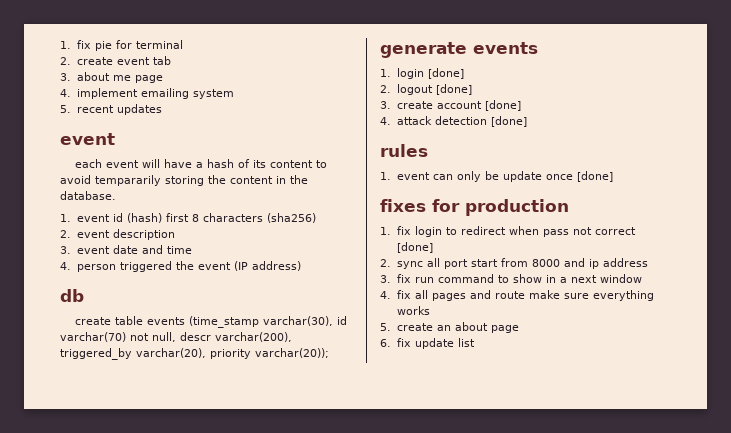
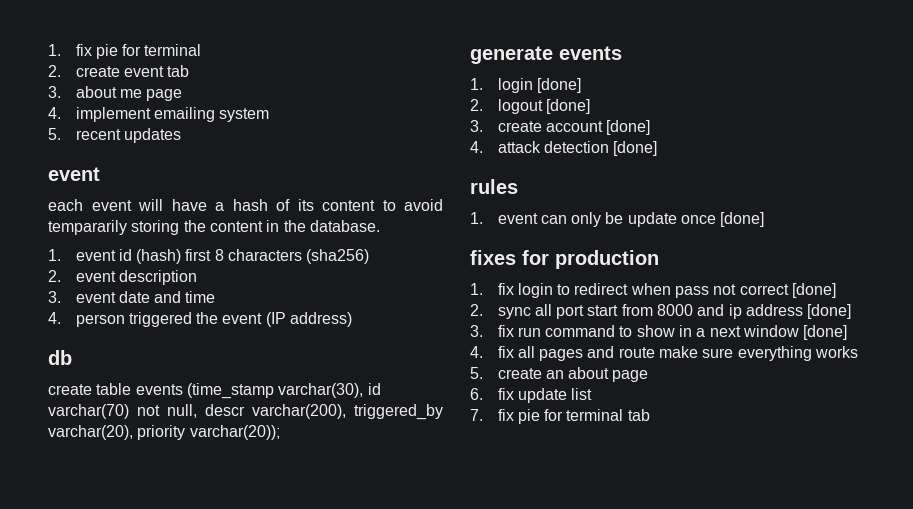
- 2. sync all port start from 8000 and ip address
+ 2. sync all port start from 8000 and ip address [done]
- 3. fix run command to show in a next window
+ 3. fix run command to show in a next window [done]
+ 7. fix pie for terminal tab

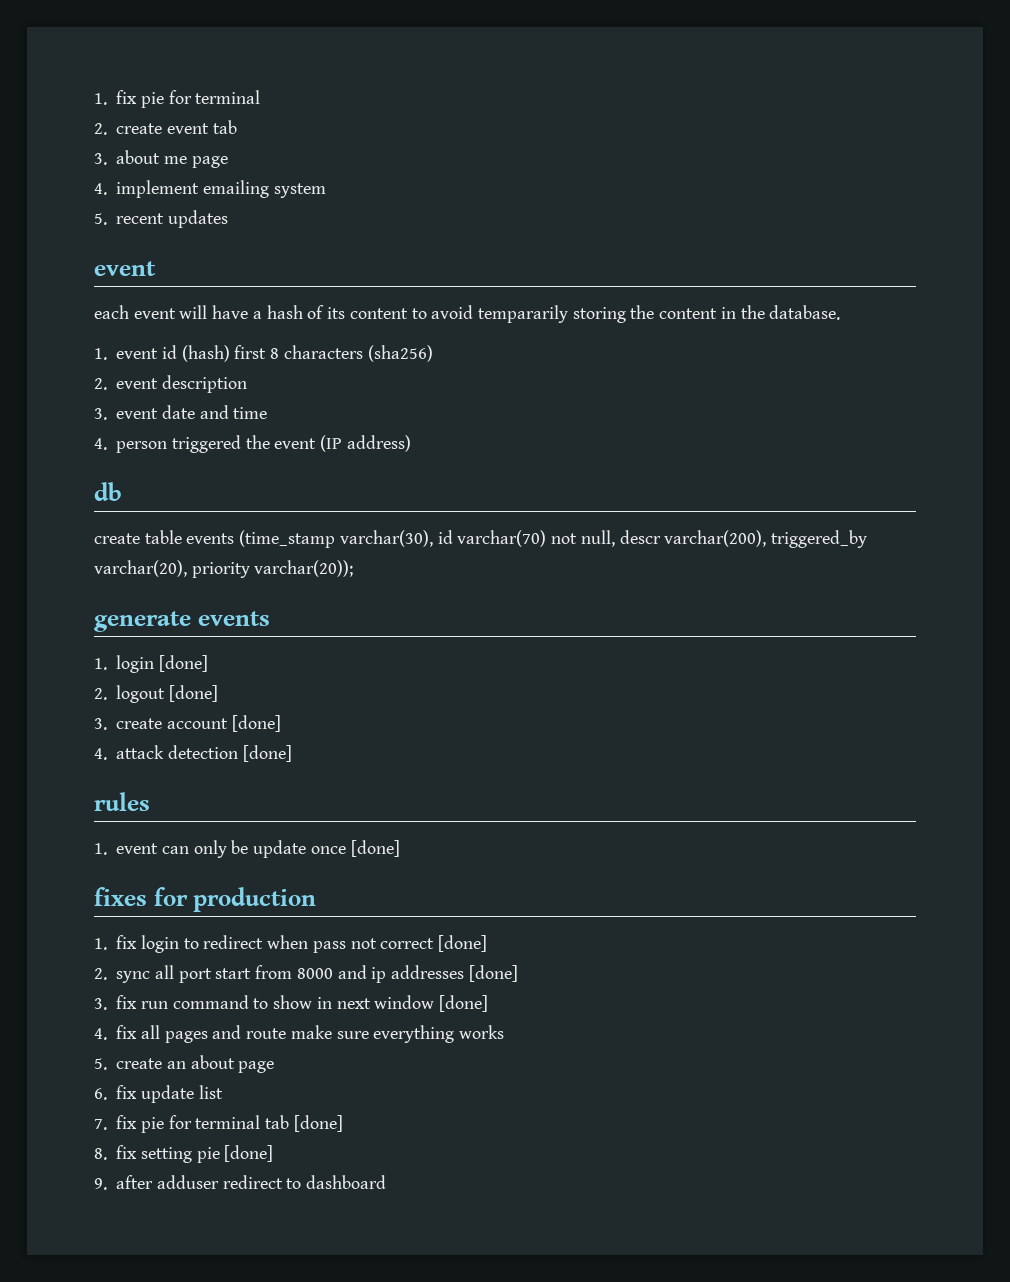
- 2. sync all port start from 8000 and ip address [done]
+ 2. sync all port start from 8000 and ip addresses [done]
- 3. fix run command to show in a next window [done]
+ 3. fix run command to show in next window [done]
- 7. fix pie for terminal tab
+ 7. fix pie for terminal tab [done]
+ 8. fix setting pie [done]
+ 9. after adduser redirect to dashboard

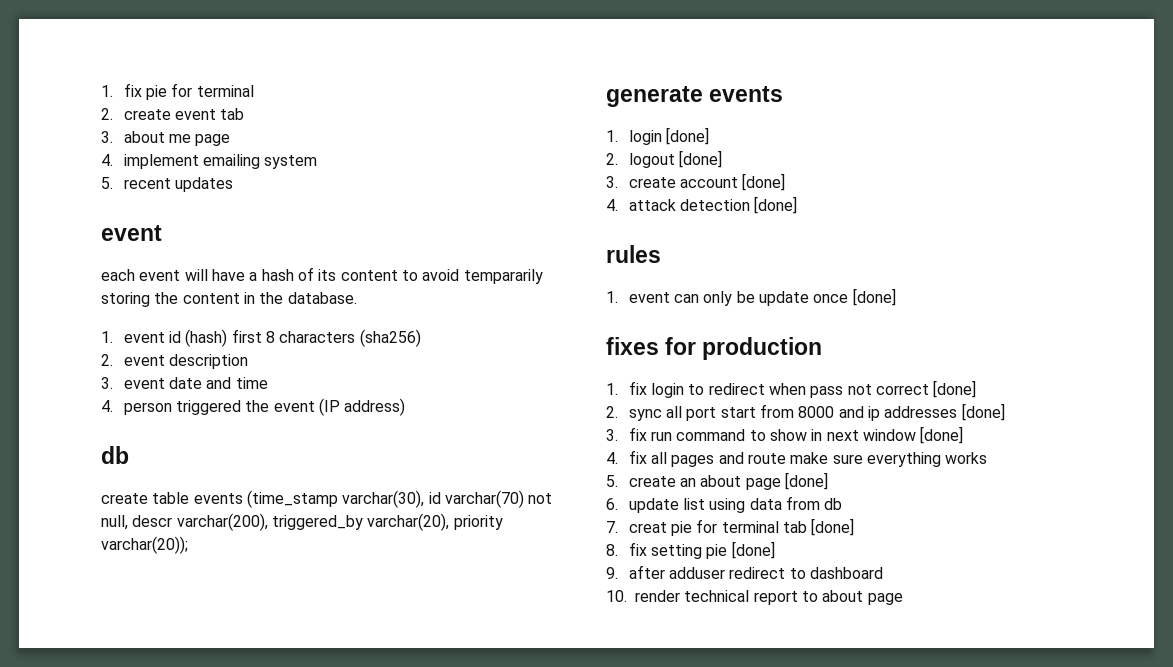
- 5. create an about page
+ 5. create an about page [done]
- 6. fix update list
+ 6. update list using data from db
- 7. fix pie for terminal tab [done]
+ 7. creat pie for terminal tab [done]
+ 10. render technical report to about page

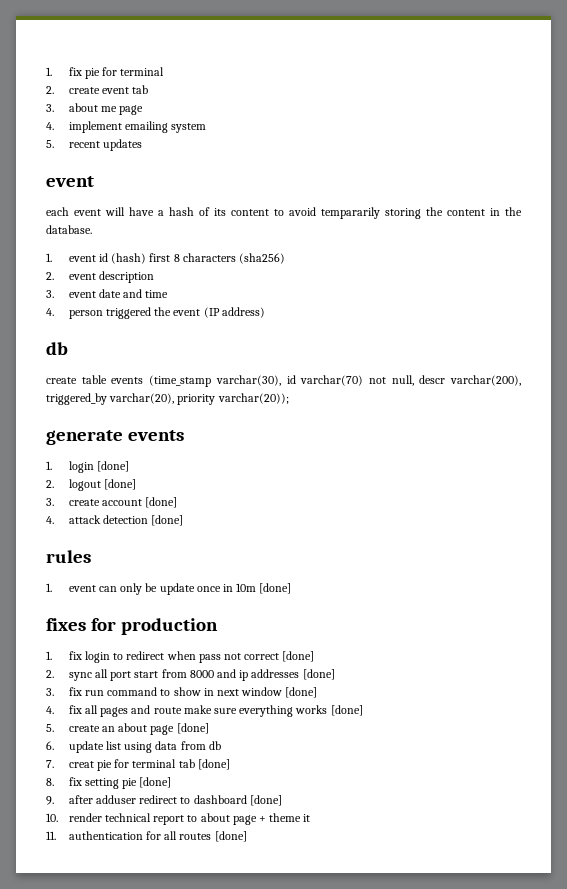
- 1. event can only be update once [done]
+ 1. event can only be update once in 10m [done]
- 4. fix all pages and route make sure everything works
+ 4. fix all pages and route make sure everything works [done]
- 9. after adduser redirect to dashboard
+ 9. after adduser redirect to dashboard [done]
- 10. render technical report to about page
+ 10. render technical report to about page + theme it
+ 11. authentication for all routes [done]

